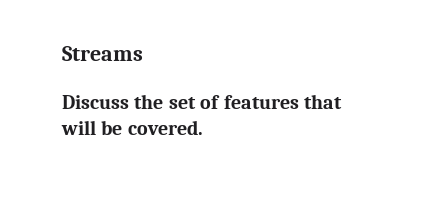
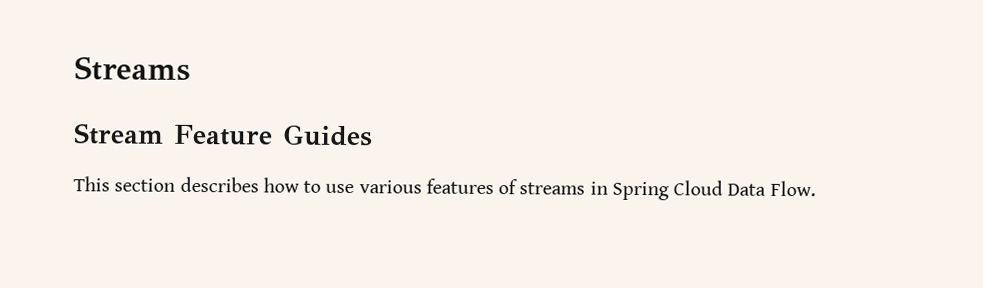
- Discuss the set of features that will be covered.
+ Stream Feature Guides
+ This section describes how to use various features of streams in Spring Cloud Data Flow.

